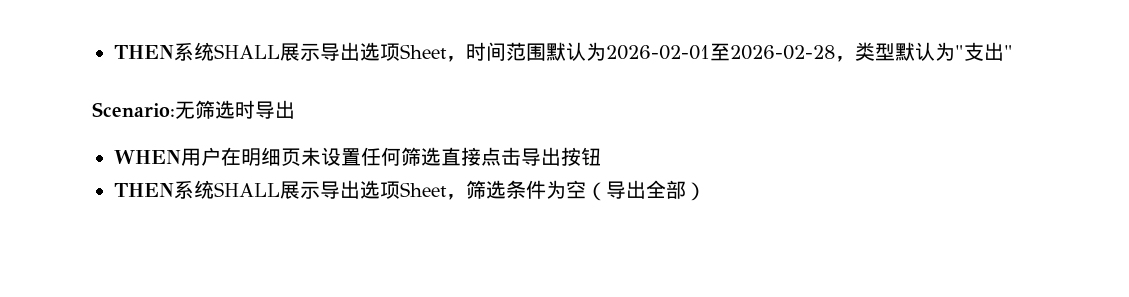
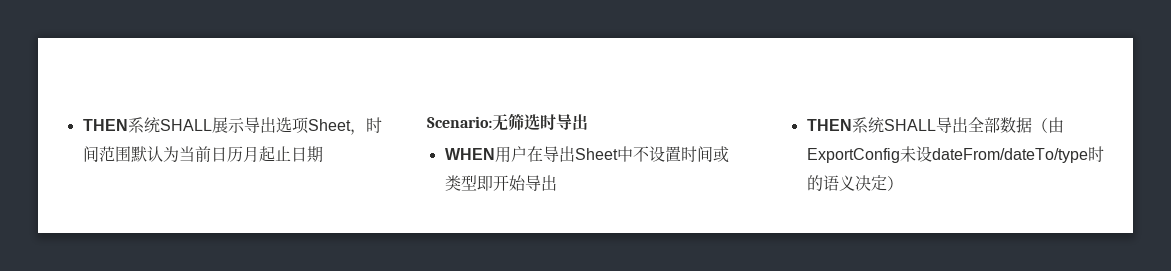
- THEN系统SHALL展示导出选项Sheet，时间范围默认为2026-02-01至2026-02-28，类型默认为"支出"
+ THEN系统SHALL展示导出选项Sheet，时间范围默认为当前日历月起止日期
- WHEN用户在明细页未设置任何筛选直接点击导出按钮
- THEN系统SHALL展示导出选项Sheet，筛选条件为空（导出全部）
+ WHEN用户在导出Sheet中不设置时间或类型即开始导出
+ THEN系统SHALL导出全部数据（由ExportConfig未设dateFrom/dateTo/type时的语义决定）

